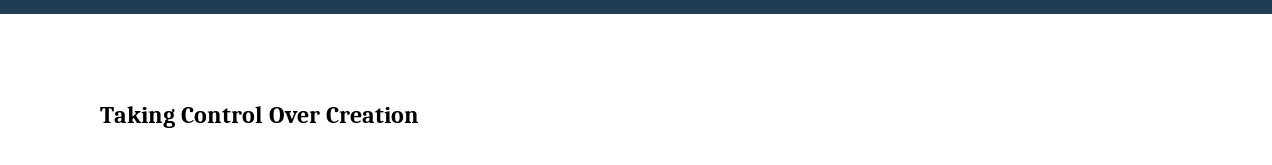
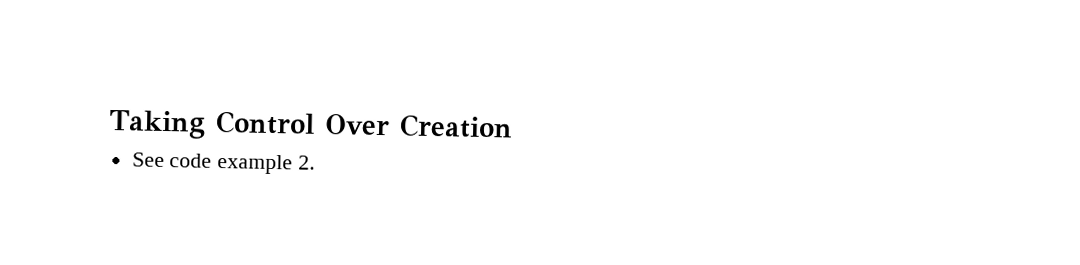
+ See code example 2.

